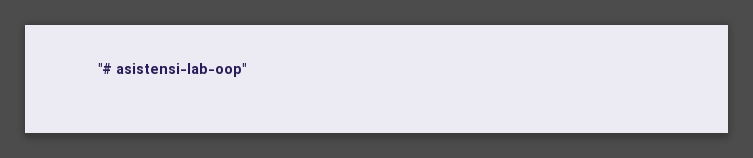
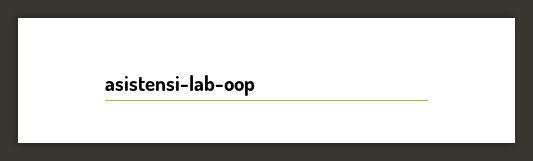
- "# asistensi-lab-oop"
+ asistensi-lab-oop

